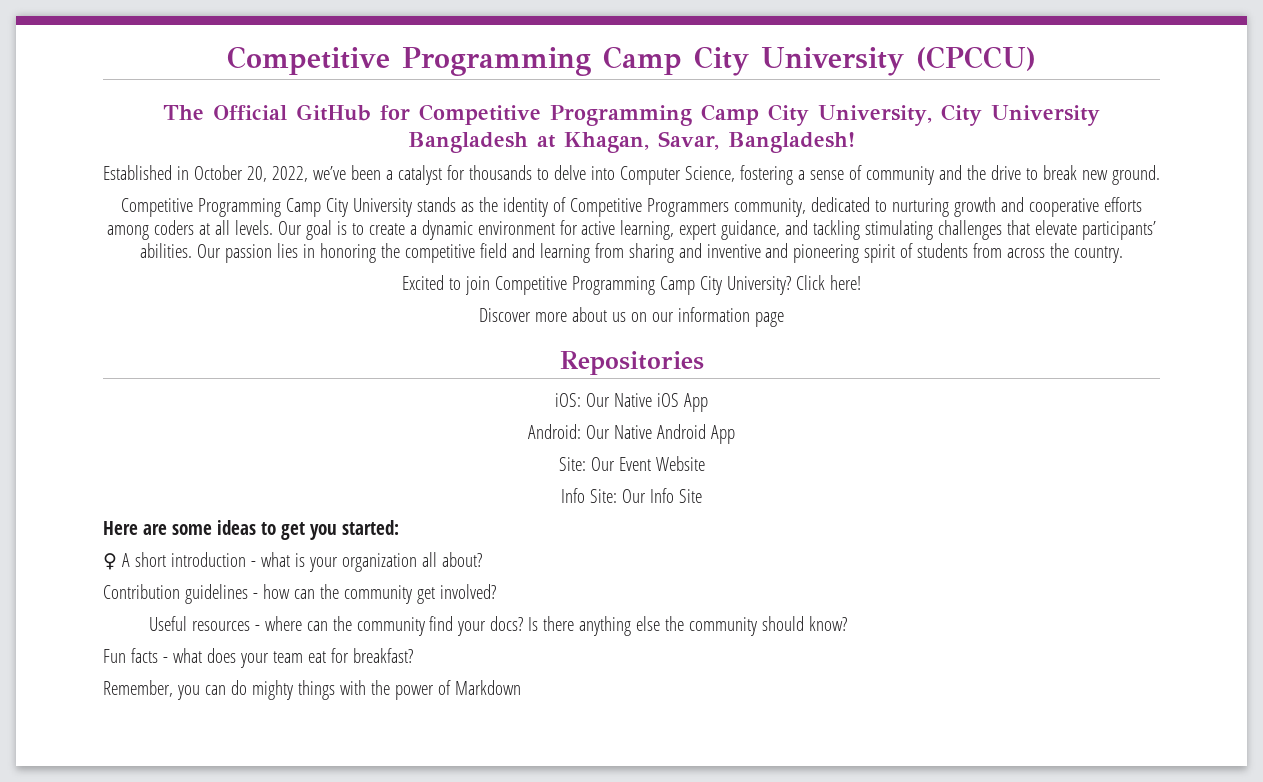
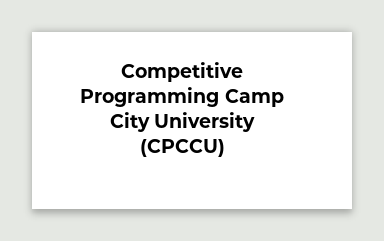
- The Official GitHub for Competitive Programming Camp City University, City University Bangladesh at Khagan, Savar, Bangladesh!
- Established in October 20, 2022, we’ve been a catalyst for thousands to delve into Computer Science, fostering a sense of community and the drive to break new ground.
- Competitive Programming Camp City University stands as the identity of Competitive Programmers community, dedicated to nurturing growth and cooperative efforts among coders at all levels. Our goal is to create a dynamic environment for active learning, expert guidance, and tackling stimulating challenges that elevate participants’ abilities. Our passion lies in honoring the competitive field and learning from sharing and inventive and pioneering spirit of students from across the country.
- Excited to join Competitive Programming Camp City University? Click here!
- Discover more about us on our information page
- Repositories
- iOS: Our Native iOS App
- Android: Our Native Android App
- Site: Our Event Website
- Info Site: Our Info Site
- Here are some ideas to get you started:
- ♀ A short introduction - what is your organization all about?
- Contribution guidelines - how can the community get involved?
- Useful resources - where can the community find your docs? Is there anything else the community should know?
- Fun facts - what does your team eat for breakfast?
- Remember, you can do mighty things with the power of Markdown

